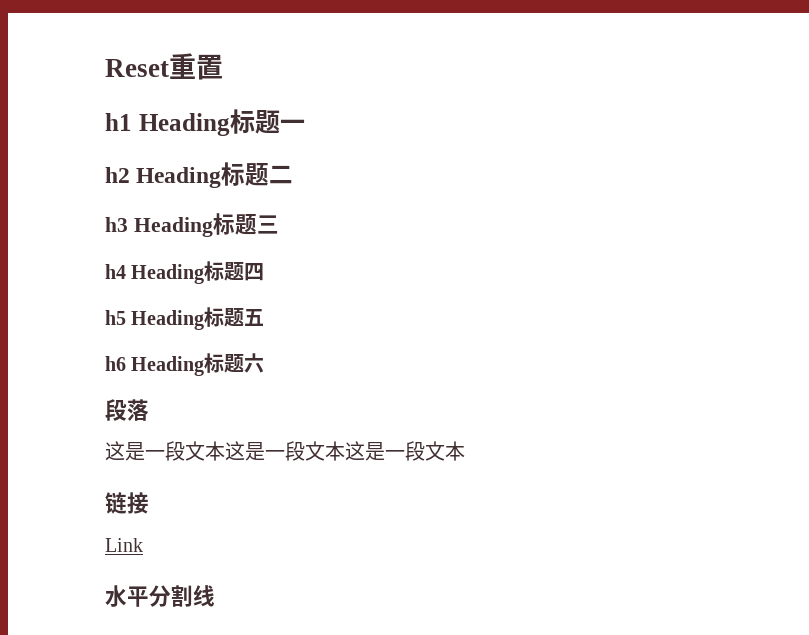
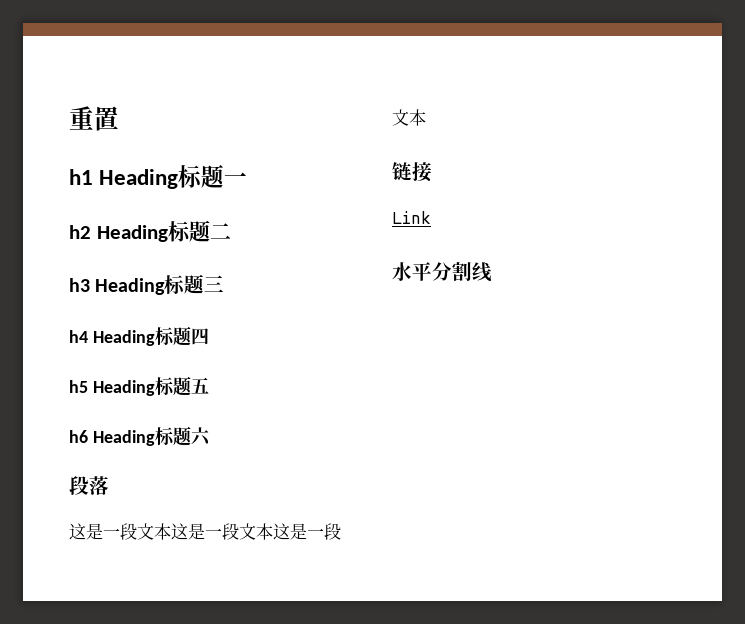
- Reset重置
+ 重置

